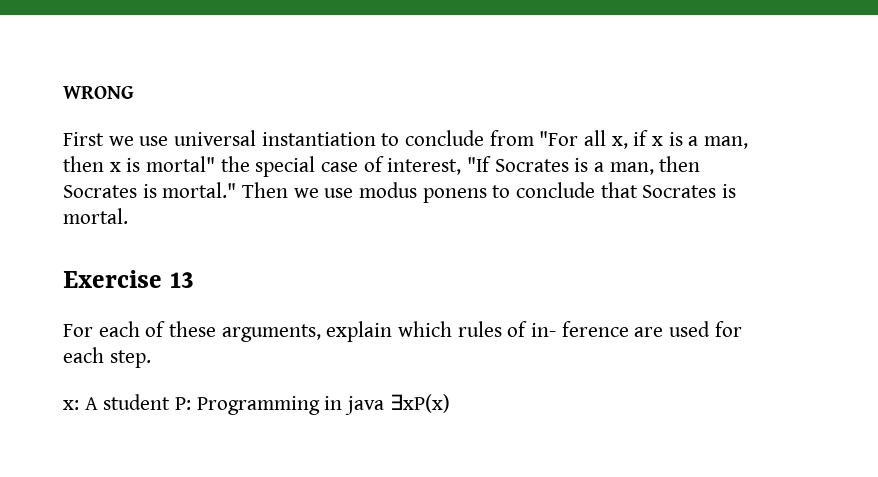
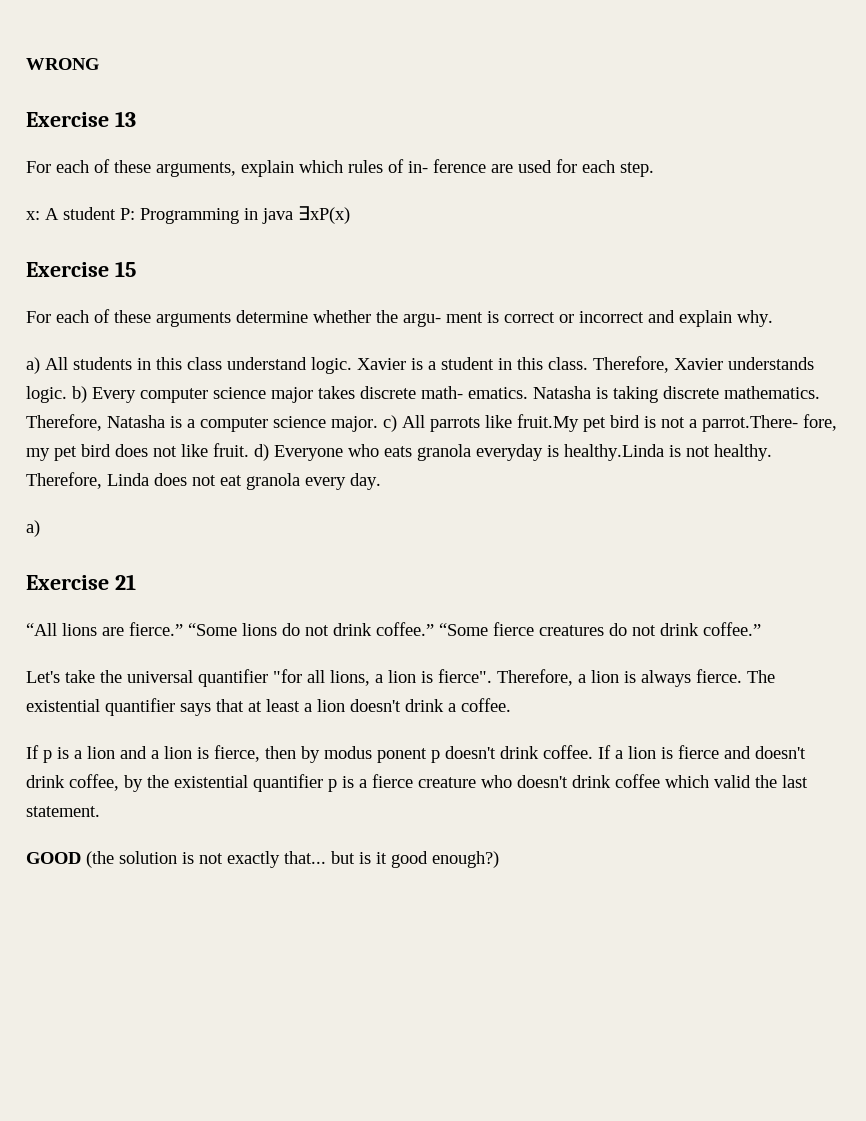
- First we use universal instantiation to conclude from "For all x, if x is a man, then x is mortal" the special case of interest, "If Socrates is a man, then Socrates is mortal." Then we use modus ponens to conclude that Socrates is mortal.
+ Exercise 15
+ For each of these arguments determine whether the argu- ment is correct or incorrect and explain why.
+ a) All students in this class understand logic. Xavier is a student in this class. Therefore, Xavier understands logic. b) Every computer science major takes discrete math- ematics. Natasha is taking discrete mathematics. Therefore, Natasha is a computer science major. c) All parrots like fruit.My pet bird is not a parrot.There- fore, my pet bird does not like fruit. d) Everyone who eats granola everyday is healthy.Linda is not healthy. Therefore, Linda does not eat granola every day.
+ a)
+ Exercise 21
+ “All lions are fierce.” “Some lions do not drink coffee.” “Some fierce creatures do not drink coffee.”
+ Let's take the universal quantifier "for all lions, a lion is fierce". Therefore, a lion is always fierce. The existential quantifier says that at least a lion doesn't drink a coffee.
+ If p is a lion and a lion is fierce, then by modus ponent p doesn't drink coffee. If a lion is fierce and doesn't drink coffee, by the existential quantifier p is a fierce creature who doesn't drink coffee which valid the last statement.
+ GOOD (the solution is not exactly that... but is it good enough?)

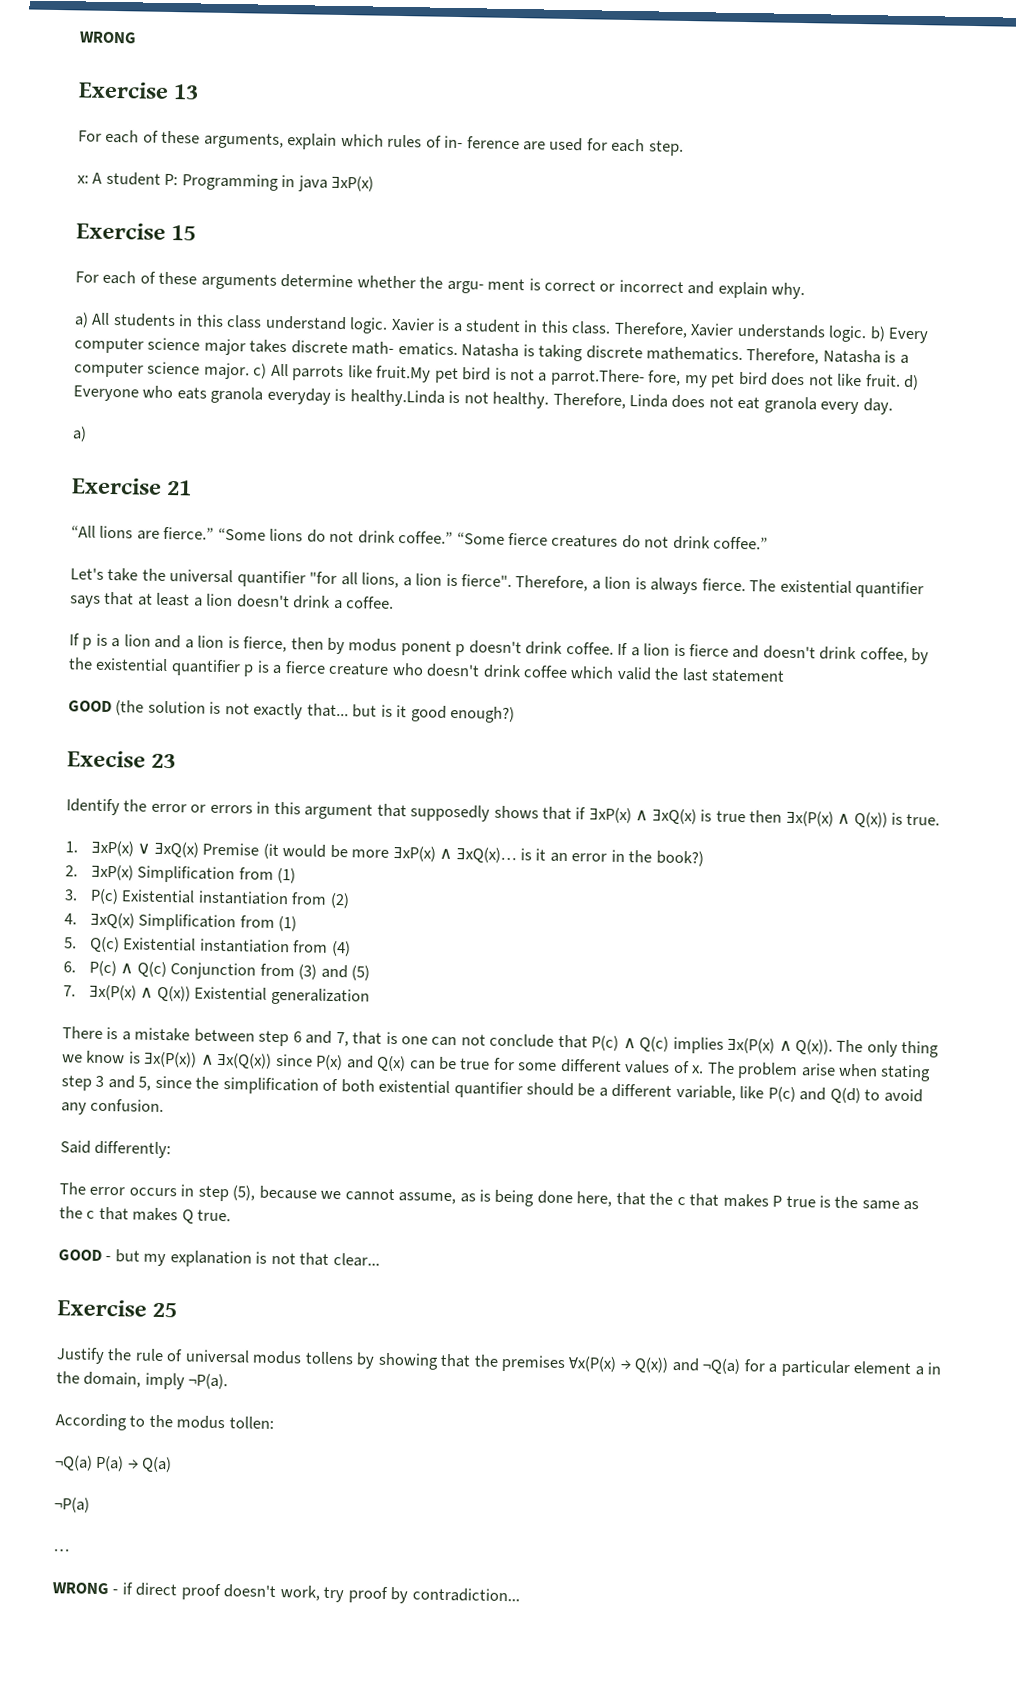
- If a lion is fierce and doesn't drink coffee, by the existential quantifier p is a fierce creature who doesn't drink coffee which valid the last statement.
+ If a lion is fierce and doesn't drink coffee, by the existential quantifier p is a fierce creature who doesn't drink coffee which valid the last statement
+ Execise 23
+ Identify the error or errors in this argument that supposedly shows that if ∃xP(x) ∧ ∃xQ(x) is true then ∃x(P(x) ∧ Q(x)) is true.
+ 1. ∃xP(x) ∨ ∃xQ(x) Premise (it would be more ∃xP(x) ∧ ∃xQ(x)… is it an error in the book?)
+ 2. ∃xP(x) Simplification from (1)
+ 3. P(c) Existential instantiation from (2)
+ 4. ∃xQ(x) Simplification from (1)
+ 5. Q(c) Existential instantiation from (4)
+ 6. P(c) ∧ Q(c) Conjunction from (3) and (5)
+ 7. ∃x(P(x) ∧ Q(x)) Existential generalization
+ There is a mistake between step 6 and 7, that is one can not conclude that P(c) ∧ Q(c) implies ∃x(P(x) ∧ Q(x)). The only thing we know is ∃x(P(x)) ∧ ∃x(Q(x)) since P(x) and Q(x) can be true for some different values of x. The problem arise when stating step 3 and 5, since the simplification of both existential quantifier should be a different variable, like P(c) and Q(d) to avoid any confusion.
+ Said differently:
+ The error occurs in step (5), because we cannot assume, as is being done here, that the c that makes P true is the same as the c that makes Q true.
+ GOOD - but my explanation is not that clear...
+ Exercise 25
+ Justify the rule of universal modus tollens by showing that the premises ∀x(P(x) → Q(x)) and ¬Q(a) for a particular element a in the domain, imply ¬P(a).
+ According to the modus tollen:
+ ¬Q(a) P(a) → Q(a)
+ ¬P(a)
+ …
+ WRONG - if direct proof doesn't work, try proof by contradiction...

